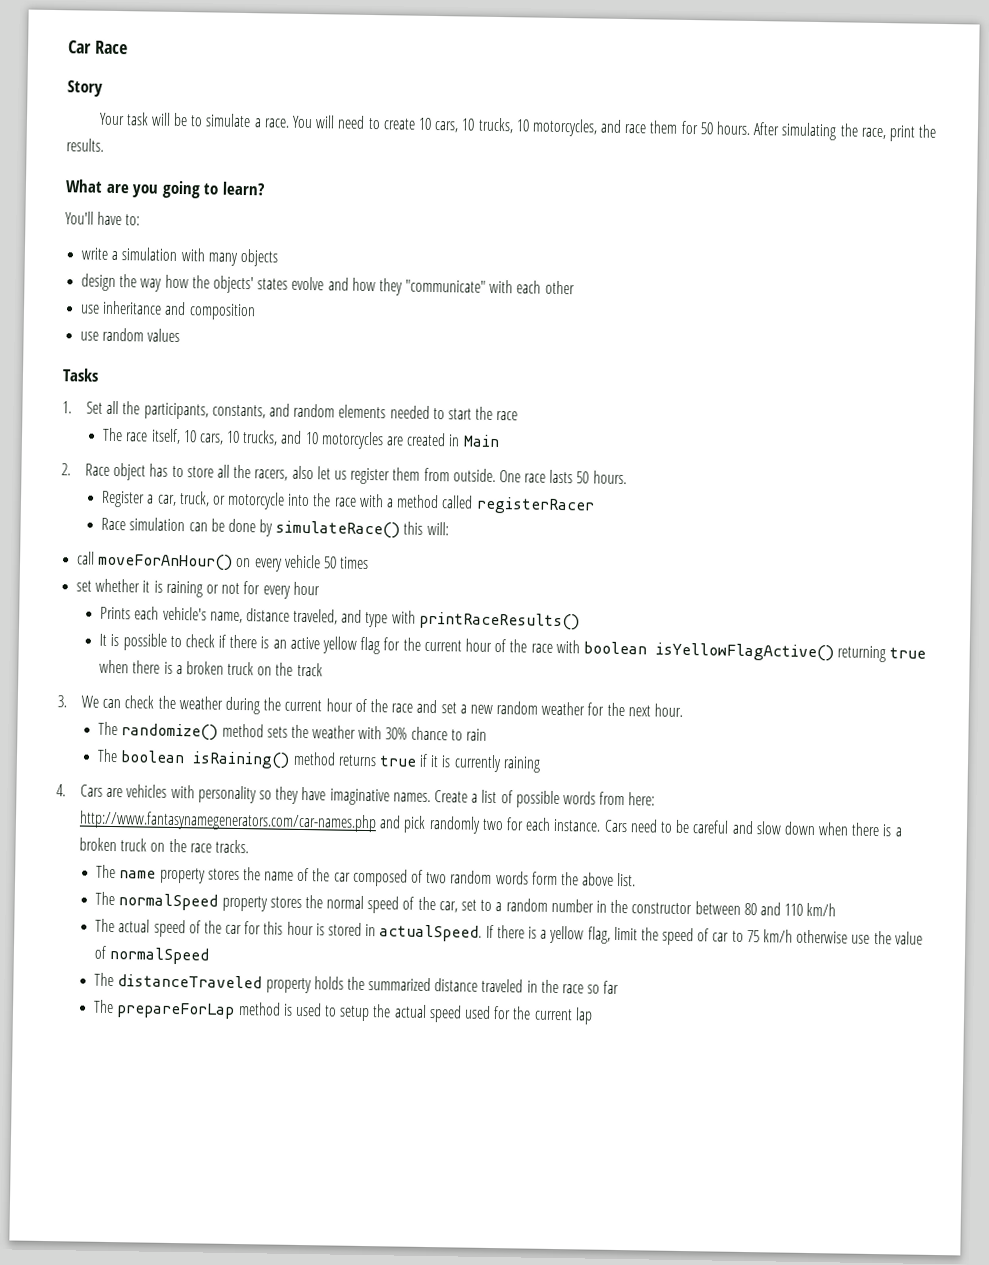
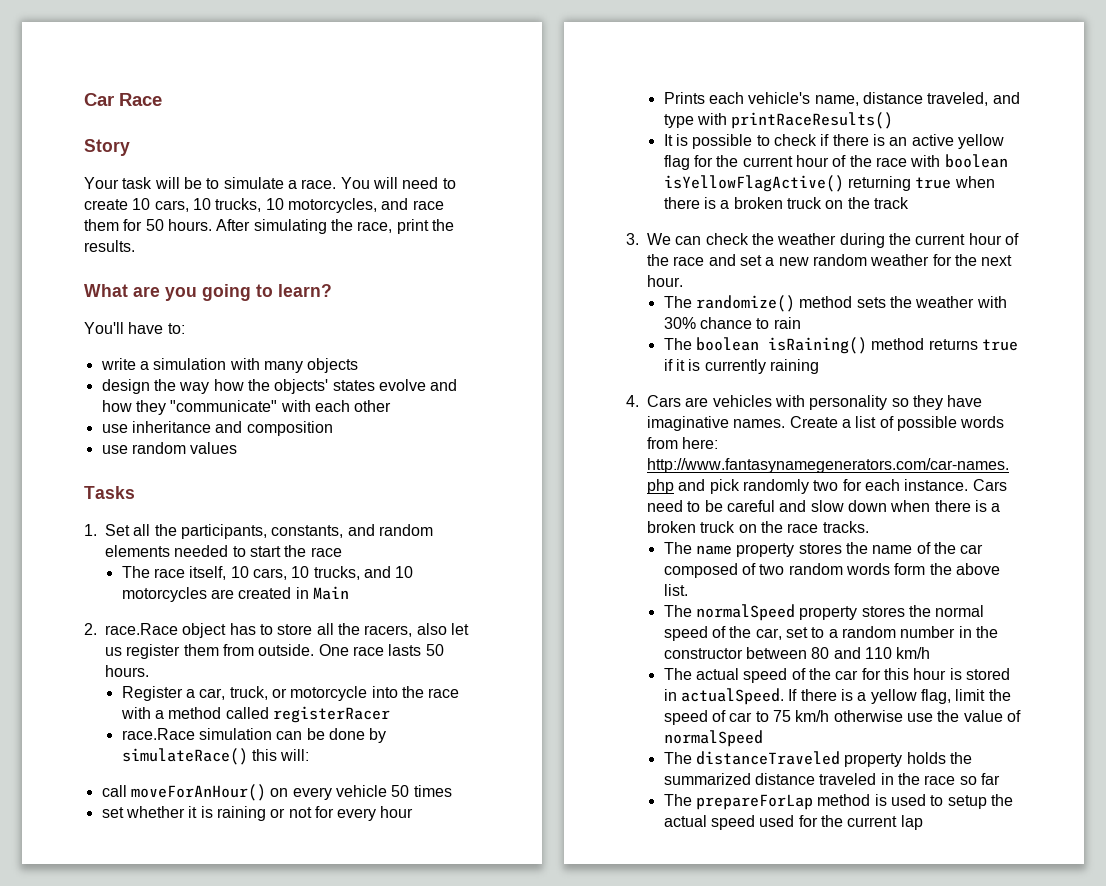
- 2. Race object has to store all the racers, also let us register them from outside.
+ 2. race.Race object has to store all the racers, also let us register them from outside.
- Race simulation can be done by simulateRace() this will:
+ race.Race simulation can be done by simulateRace() this will:

